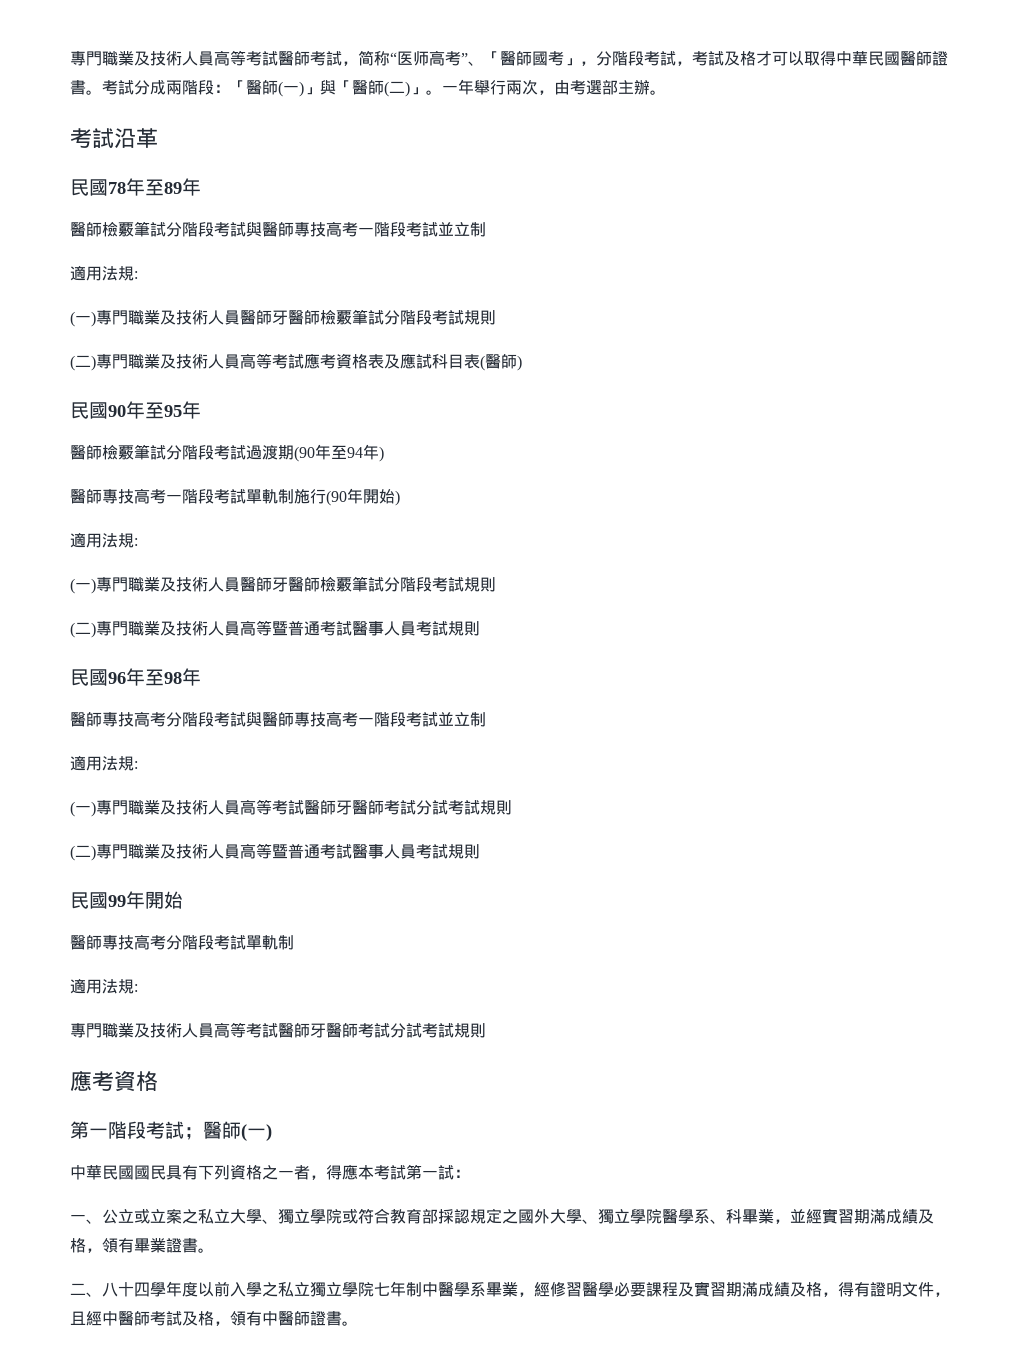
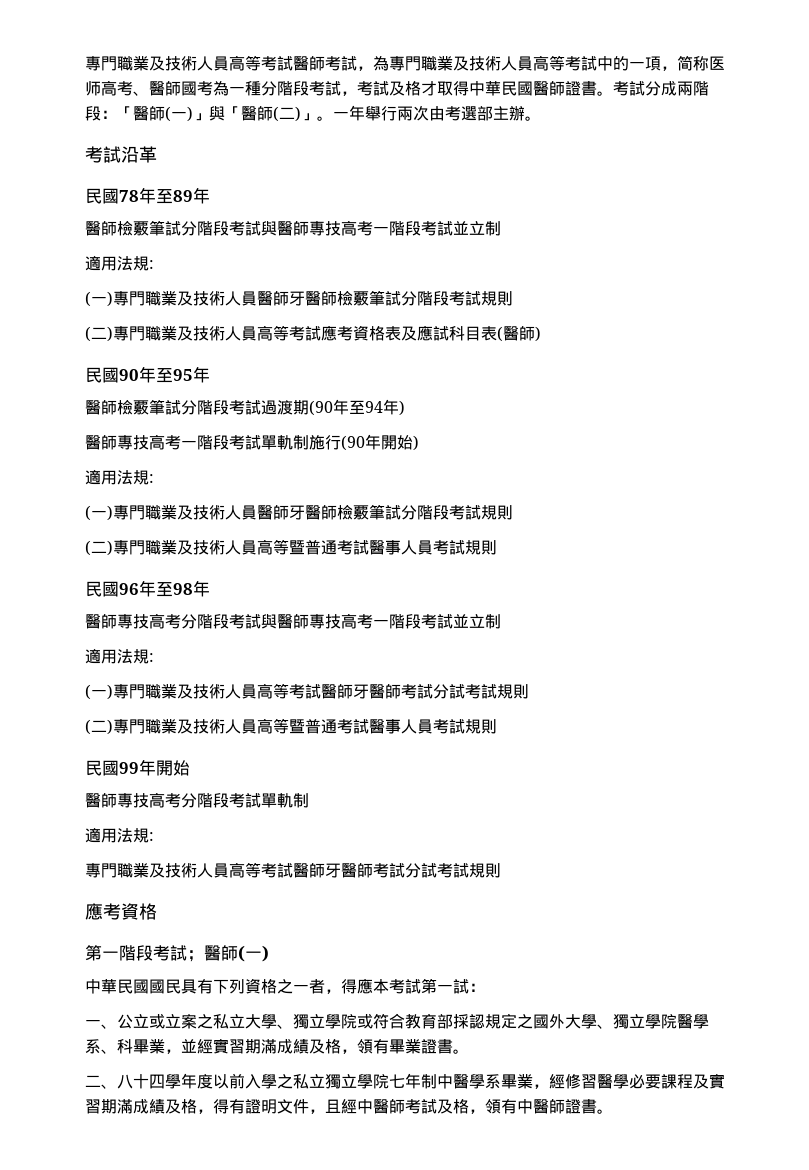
- 專門職業及技術人員高等考試醫師考試，简称“医师高考”、「醫師國考」，分階段考試，考試及格才可以取得中華民國醫師證書。
+ 專門職業及技術人員高等考試醫師考試，為專門職業及技術人員高等考試中的一項，简称医师高考、醫師國考為一種分階段考試，考試及格才取得中華民國醫師證書。
- 一年舉行兩次，由考選部主辦。
+ 一年舉行兩次由考選部主辦。

